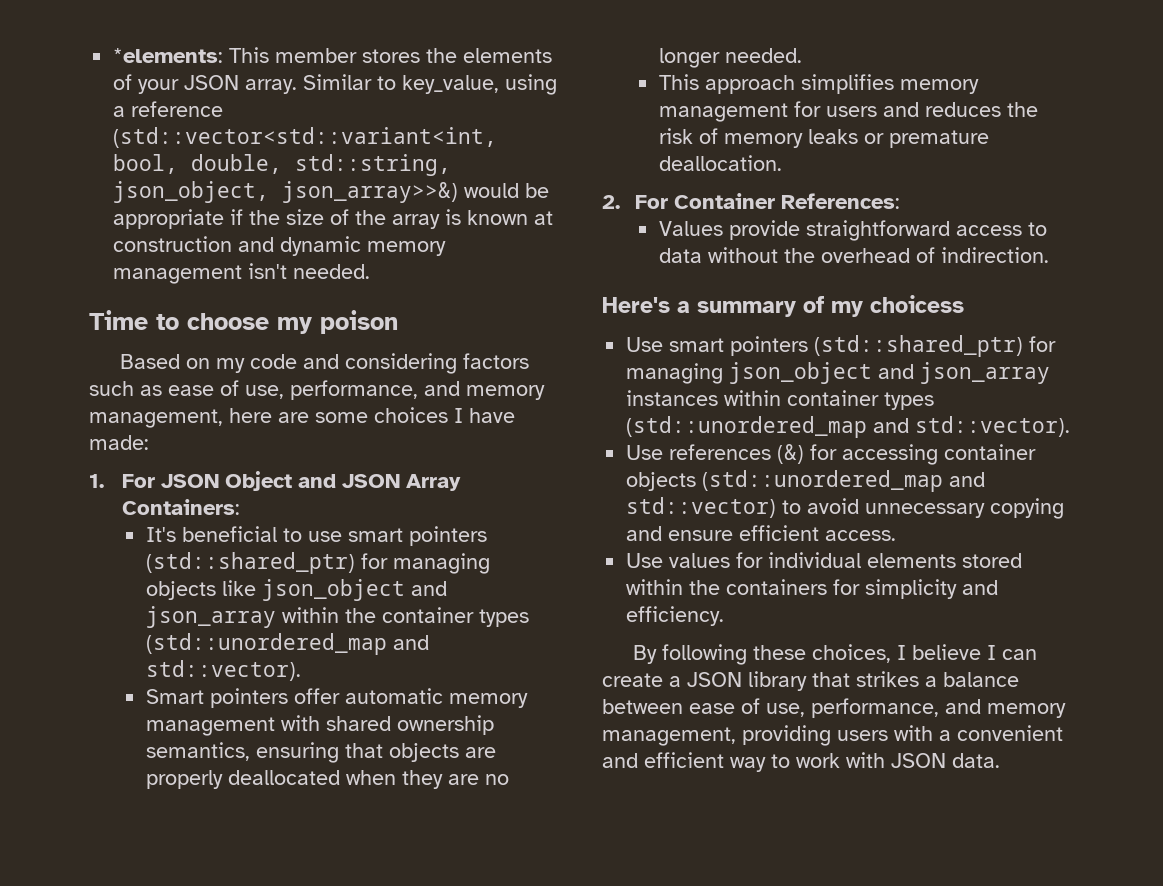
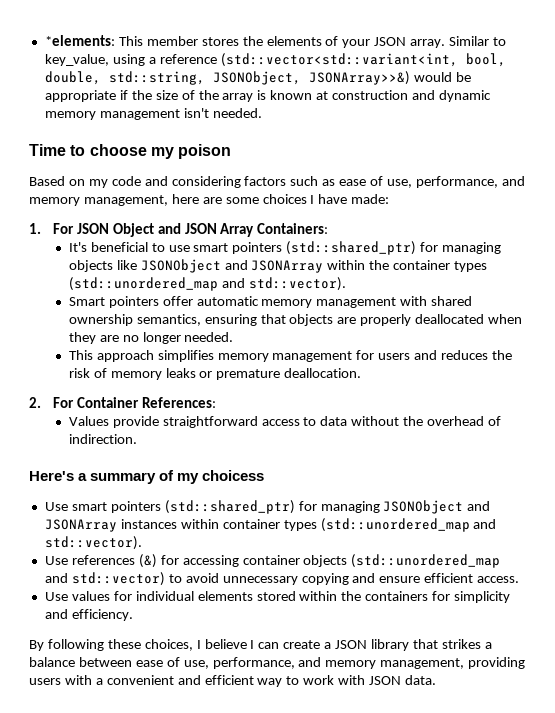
- Similar to key_value, using a reference (std::vector<std::variant<int, bool, double, std::string, json_object, json_array>>&) would be appropriate if the size of the array is known at construction and dynamic memory management isn't needed.
+ Similar to key_value, using a reference (std::vector<std::variant<int, bool, double, std::string, JSONObject, JSONArray>>&) would be appropriate if the size of the array is known at construction and dynamic memory management isn't needed.
- It's beneficial to use smart pointers (std::shared_ptr) for managing objects like json_object and json_array within the container types (std::unordered_map and std::vector).
+ It's beneficial to use smart pointers (std::shared_ptr) for managing objects like JSONObject and JSONArray within the container types (std::unordered_map and std::vector).
- Use smart pointers (std::shared_ptr) for managing json_object and json_array instances within container types (std::unordered_map and std::vector).
+ Use smart pointers (std::shared_ptr) for managing JSONObject and JSONArray instances within container types (std::unordered_map and std::vector).

